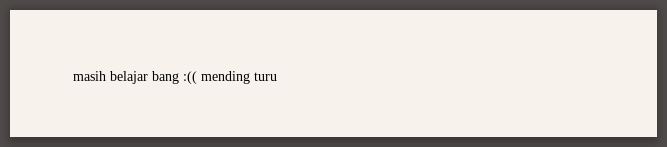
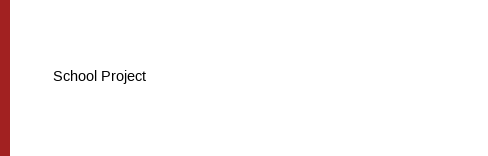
- masih belajar bang :(( mending turu
+ School Project

